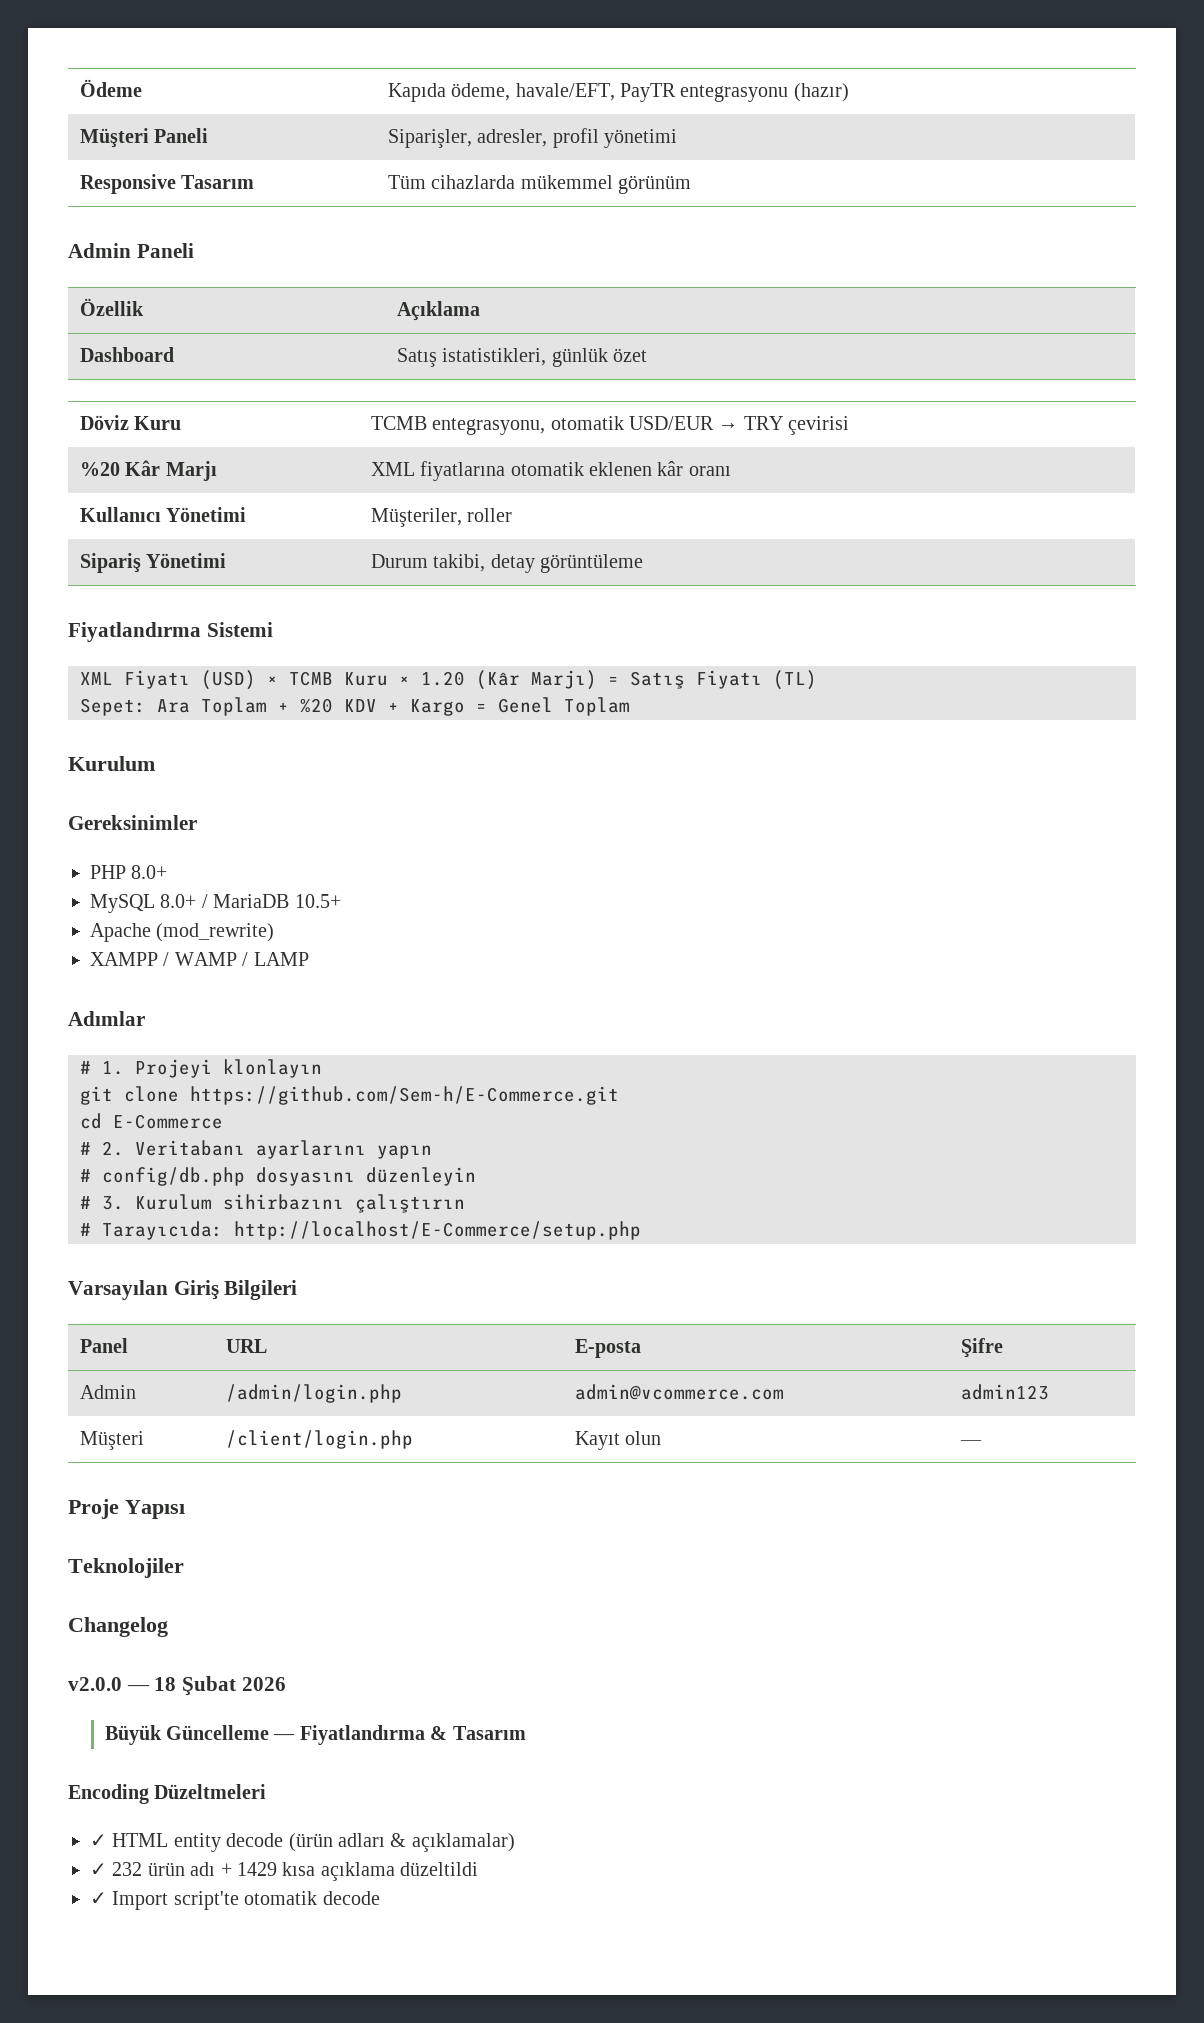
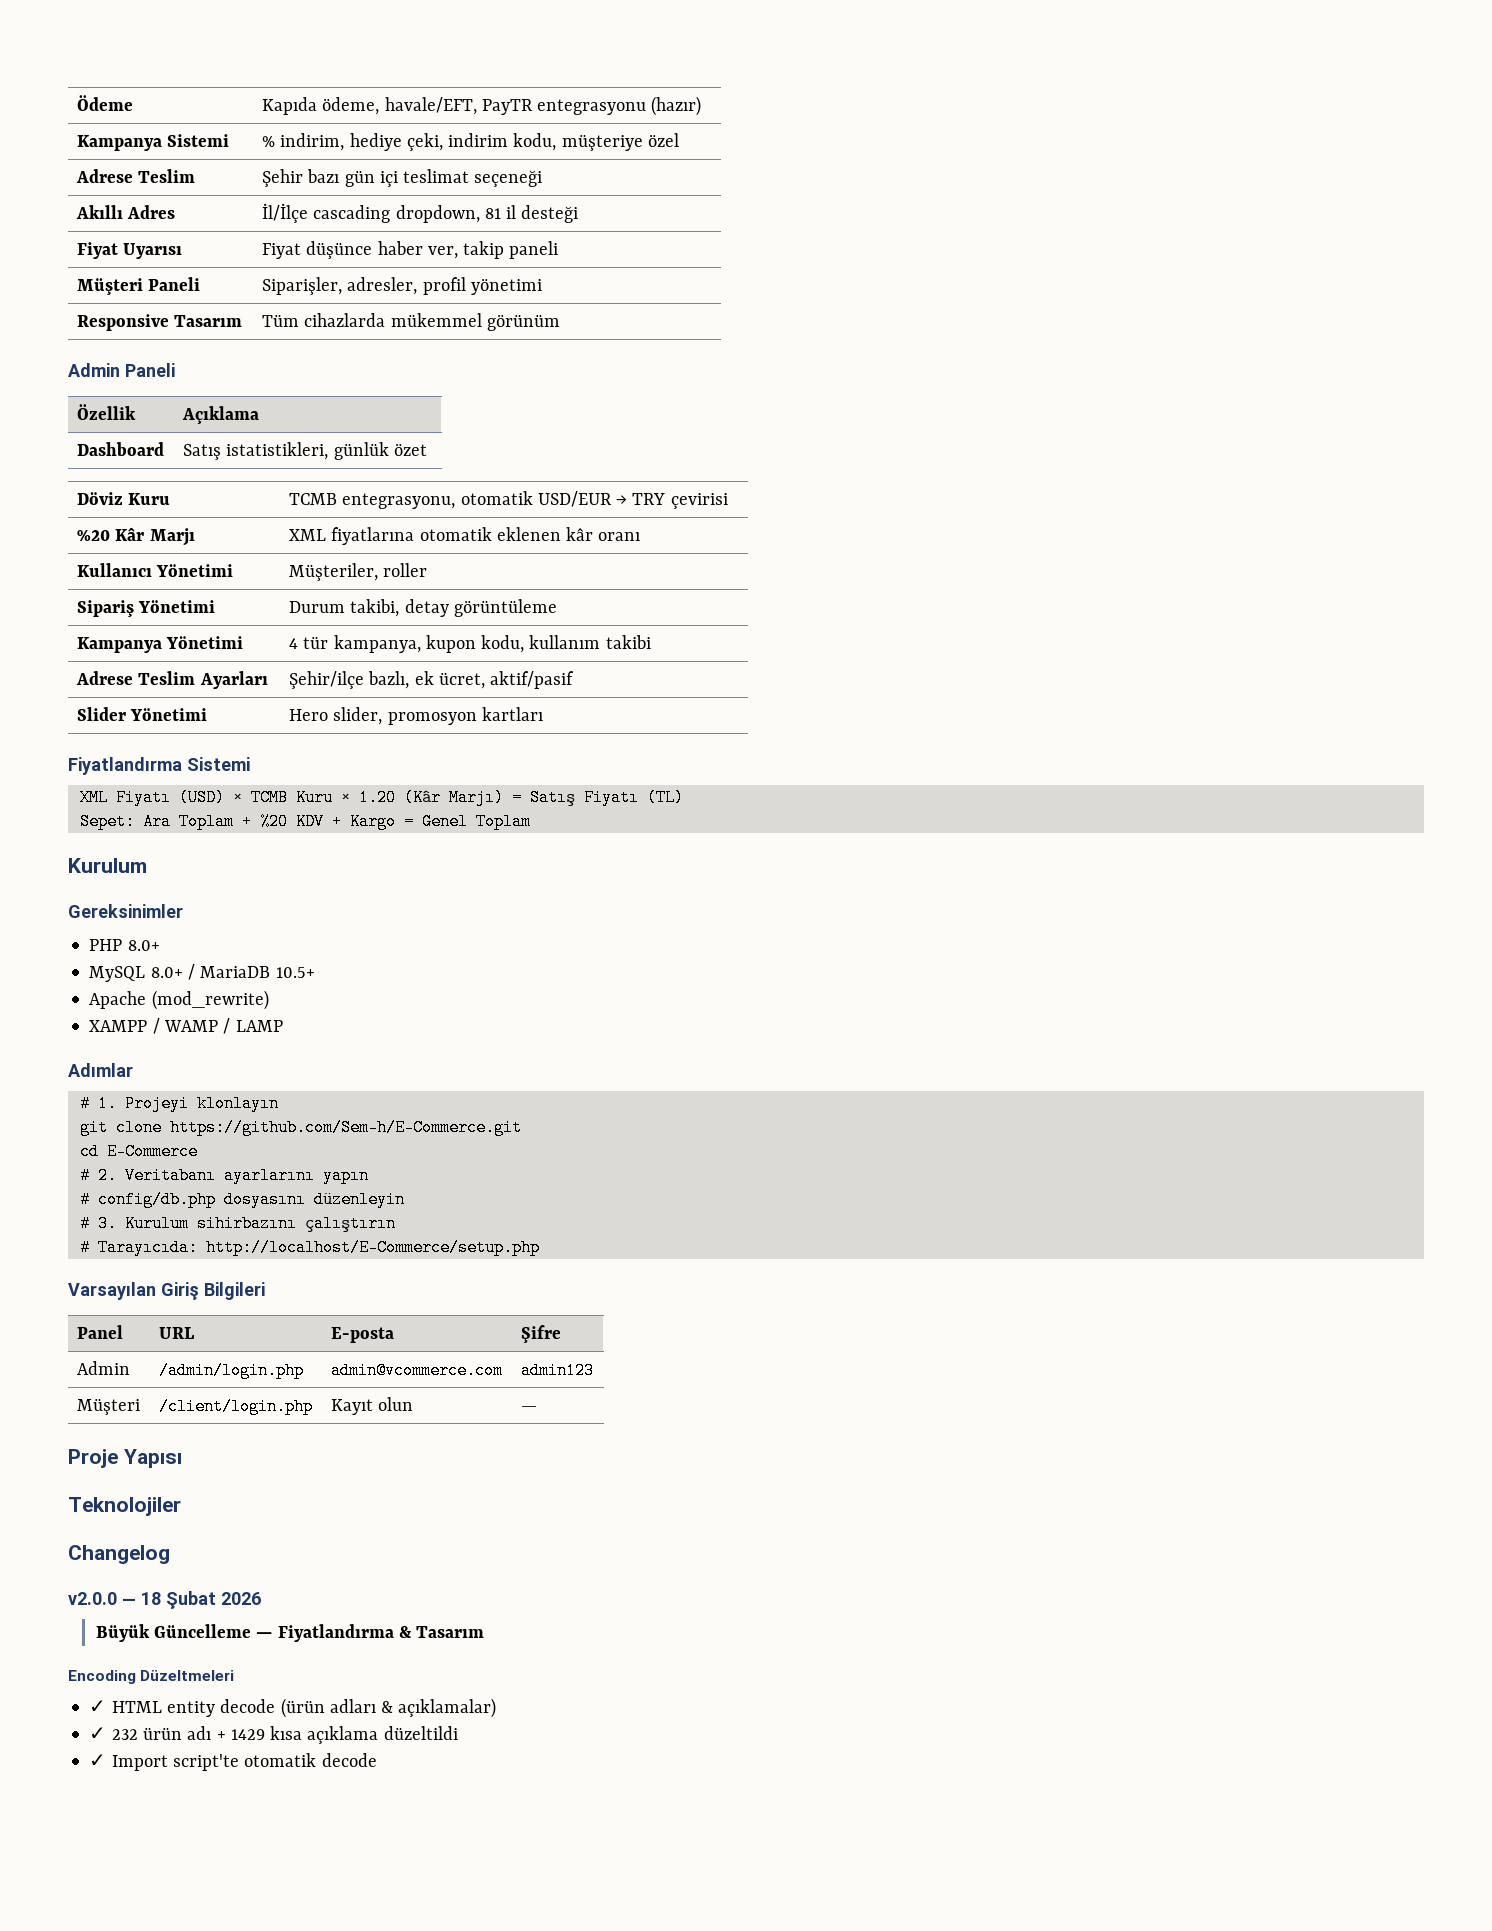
+ Kampanya Sistemi | % indirim, hediye çeki, indirim kodu, müşteriye özel
+ Adrese Teslim | Şehir bazı gün içi teslimat seçeneği
+ Akıllı Adres | İl/İlçe cascading dropdown, 81 il desteği
+ Fiyat Uyarısı | Fiyat düşünce haber ver, takip paneli
+ Kampanya Yönetimi | 4 tür kampanya, kupon kodu, kullanım takibi
+ Adrese Teslim Ayarları | Şehir/ilçe bazlı, ek ücret, aktif/pasif
+ Slider Yönetimi | Hero slider, promosyon kartları

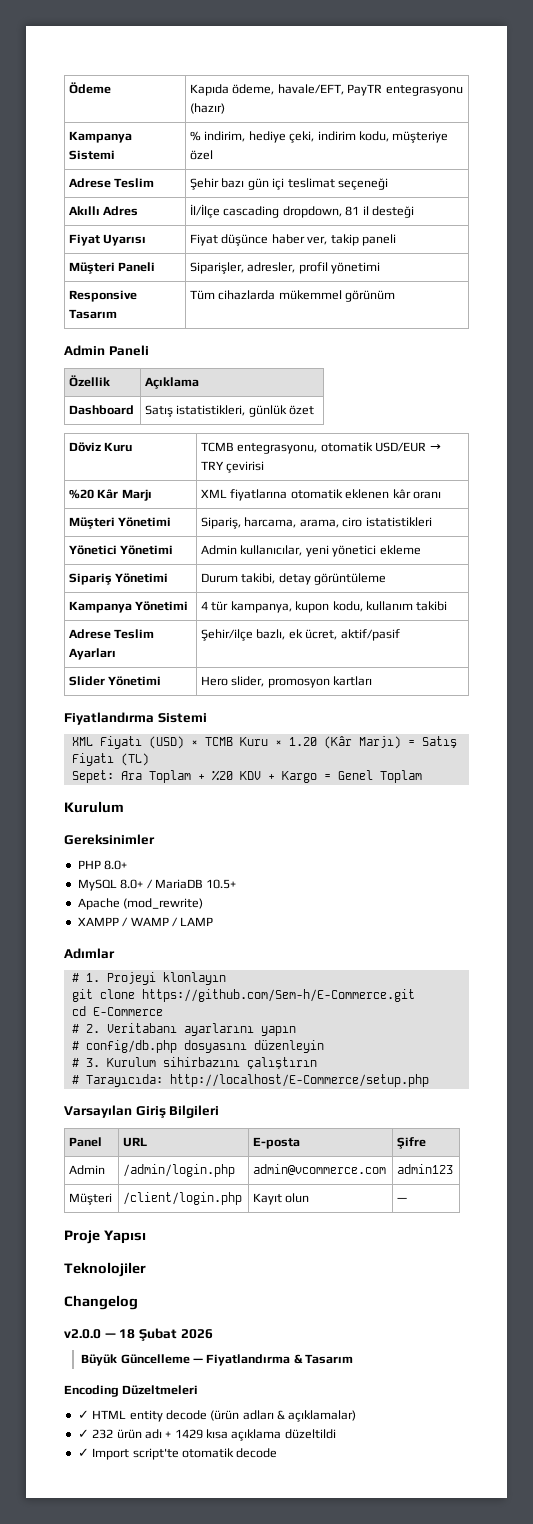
- Kullanıcı Yönetimi | Müşteriler, roller
+ Müşteri Yönetimi | Sipariş, harcama, arama, ciro istatistikleri
+ Yönetici Yönetimi | Admin kullanıcılar, yeni yönetici ekleme

